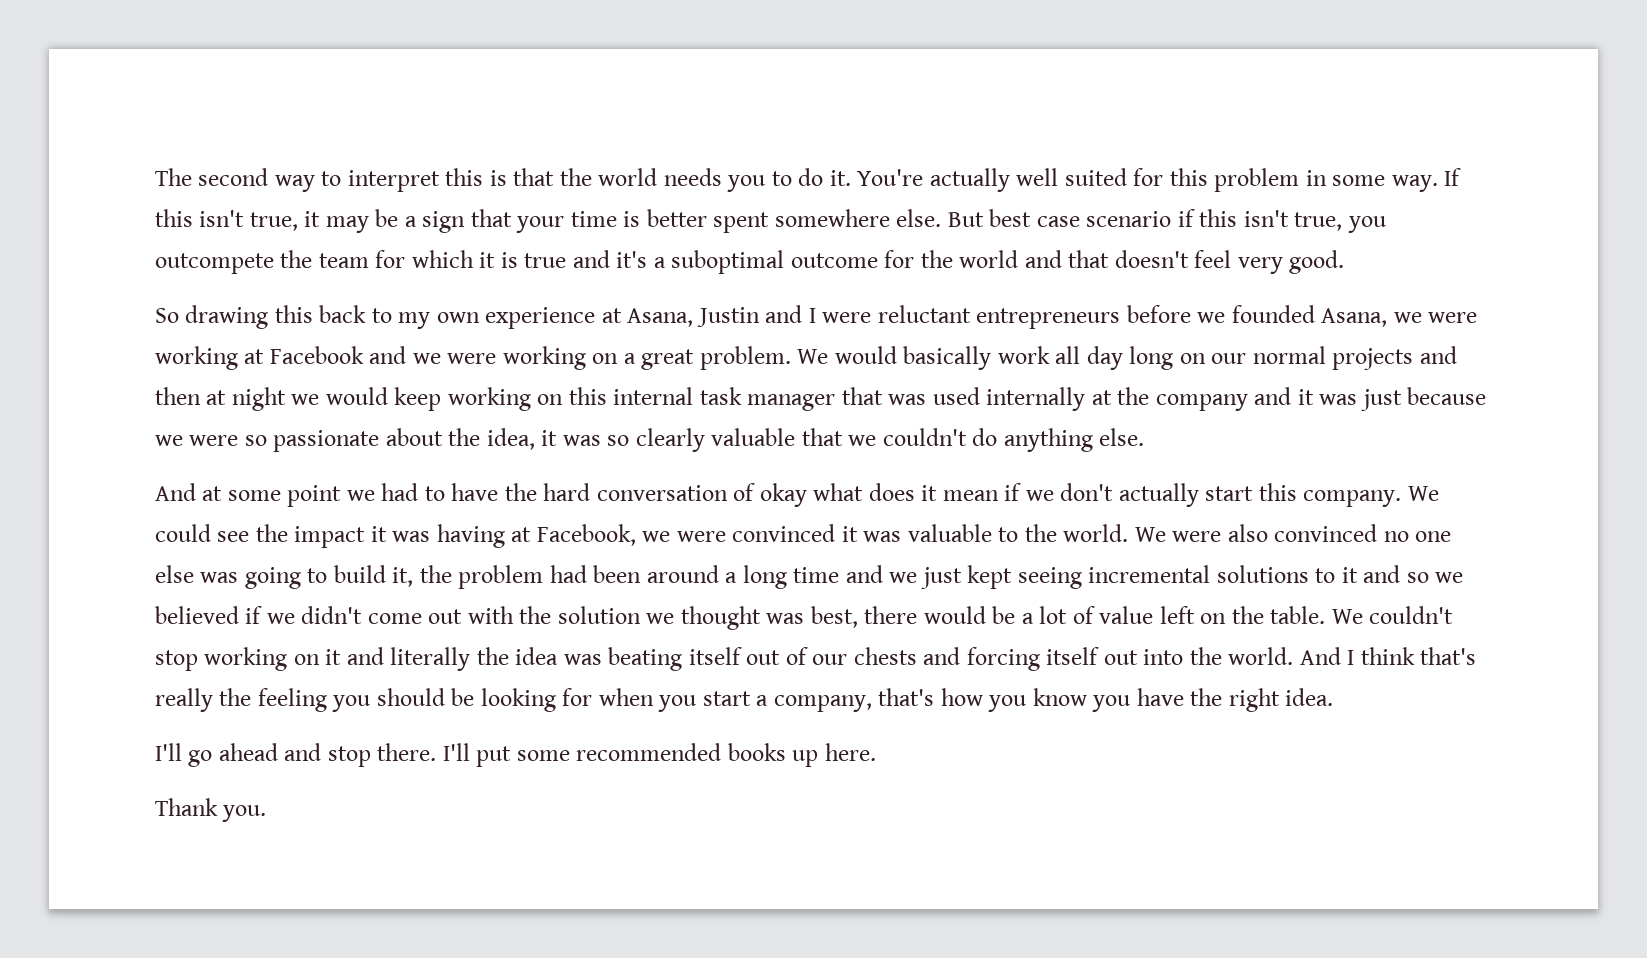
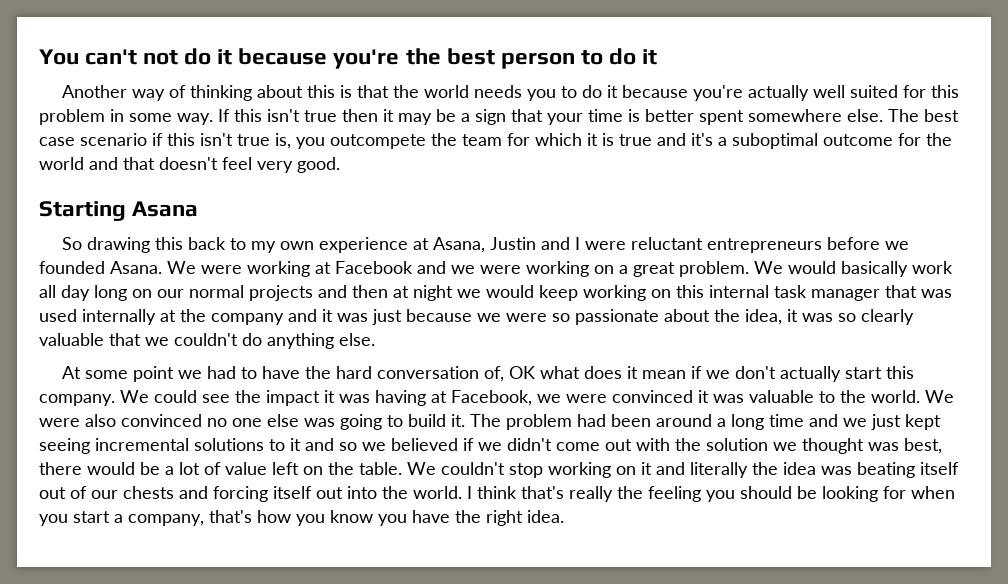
- The second way to interpret this is that the world needs you to do it. You're actually well suited for this problem in some way.
+ You can't not do it because you're the best person to do it
+ Another way of thinking about this is that the world needs you to do it because you're actually well suited for this problem in some way.
- If this isn't true, it may be a sign that your time is better spent somewhere else.
+ If this isn't true then it may be a sign that your time is better spent somewhere else.
- But best case scenario if this isn't true, you outcompete the team for which it is true and it's a suboptimal outcome for the world and that doesn't feel very good.
+ The best case scenario if this isn't true is, you outcompete the team for which it is true and it's a suboptimal outcome for the world and that doesn't feel very good.
+ Starting Asana
- So drawing this back to my own experience at Asana, Justin and I were reluctant entrepreneurs before we founded Asana, we were working at Facebook and we were working on a great problem.
+ So drawing this back to my own experience at Asana, Justin and I were reluctant entrepreneurs before we founded Asana. We were working at Facebook and we were working on a great problem.
- And at some point we had to have the hard conversation of okay what does it mean if we don't actually start this company.
+ At some point we had to have the hard conversation of, OK what does it mean if we don't actually start this company.
- We were also convinced no one else was going to build it, the problem had been around a long time and we just kept seeing incremental solutions to it and so we believed if we didn't come out with the solution we thought was best, there would be a lot of value left on the table.
+ We were also convinced no one else was going to build it. The problem had been around a long time and we just kept seeing incremental solutions to it and so we believed if we didn't come out with the solution we thought was best, there would be a lot of value left on the table.
- And I think that's really the feeling you should be looking for when you start a company, that's how you know you have the right idea.
+ I think that's really the feeling you should be looking for when you start a company, that's how you know you have the right idea.
- I'll go ahead and stop there. I'll put some recommended books up here.
- Thank you.

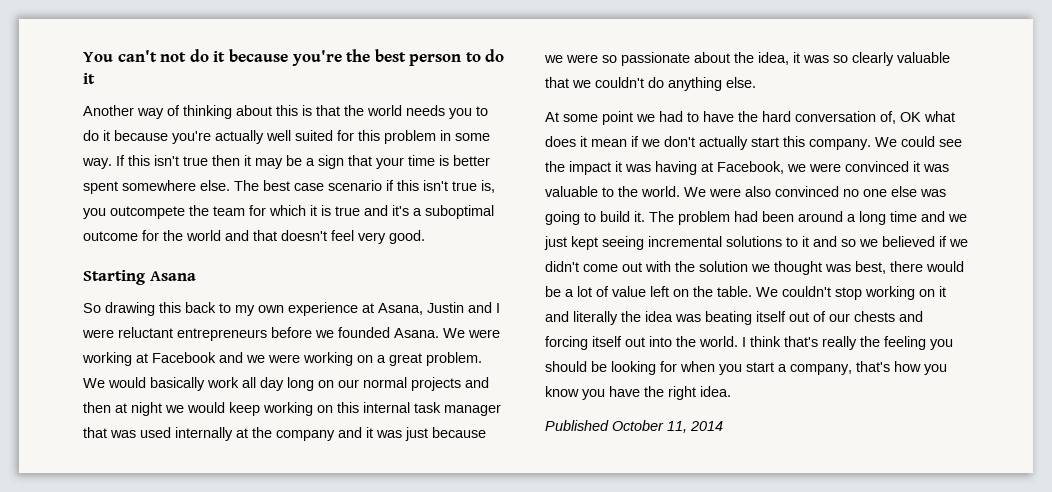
+ Published October 11, 2014

